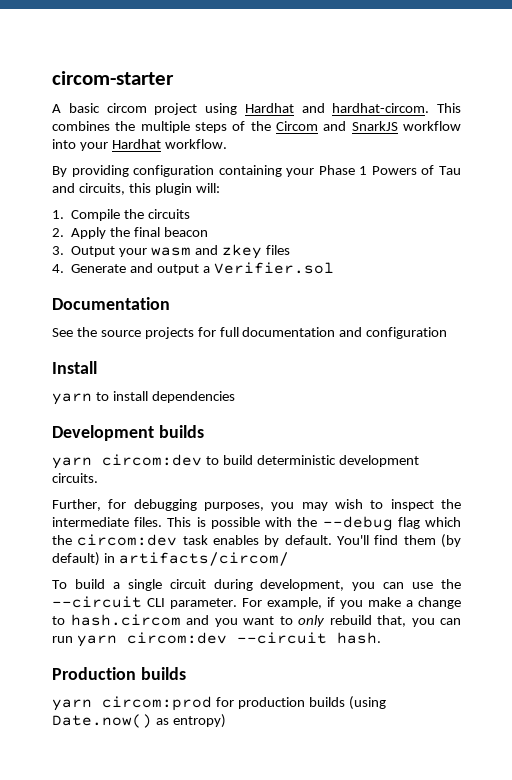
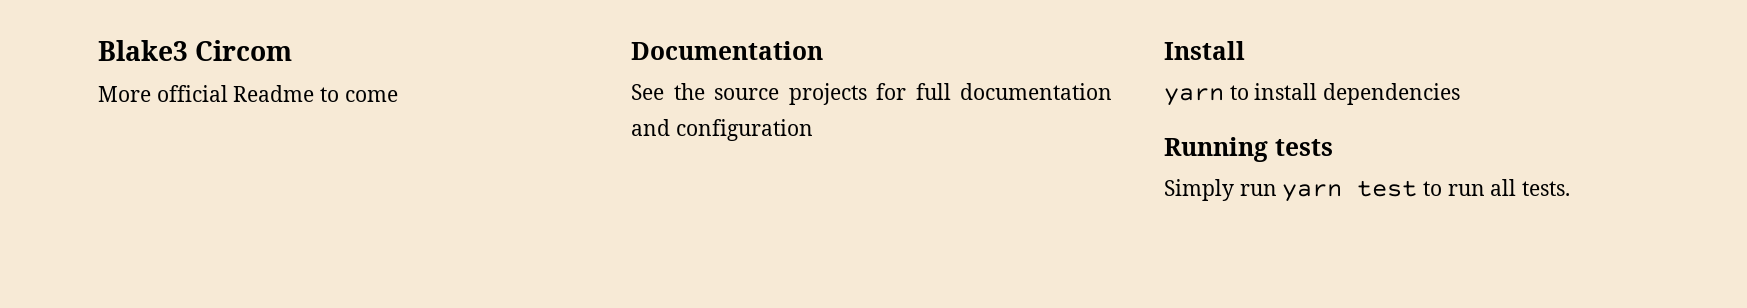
- circom-starter
- A basic circom project using Hardhat and hardhat-circom. This combines the multiple steps of the Circom and SnarkJS workflow into your Hardhat workflow.
- By providing configuration containing your Phase 1 Powers of Tau and circuits, this plugin will:
- 1. Compile the circuits
- 2. Apply the final beacon
- 3. Output your wasm and zkey files
- 4. Generate and output a Verifier.sol
+ Blake3 Circom
+ More official Readme to come
- Development builds
- yarn circom:dev to build deterministic development circuits.
- Further, for debugging purposes, you may wish to inspect the intermediate files. This is possible with the --debug flag which the circom:dev task enables by default. You'll find them (by default) in artifacts/circom/
- To build a single circuit during development, you can use the --circuit CLI parameter. For example, if you make a change to hash.circom and you want to only rebuild that, you can run yarn circom:dev --circuit hash.
- Production builds
- yarn circom:prod for production builds (using Date.now() as entropy)
+ Running tests
+ Simply run yarn test to run all tests.

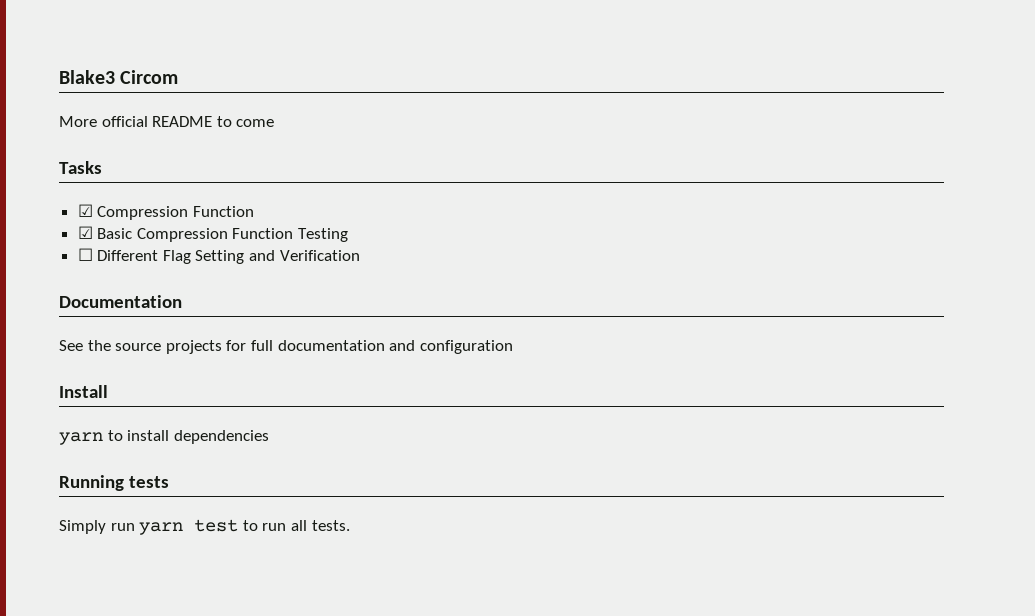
- More official Readme to come
+ More official README to come
+ Tasks
+ ☑ Compression Function
+ ☑ Basic Compression Function Testing
+ ☐ Different Flag Setting and Verification

